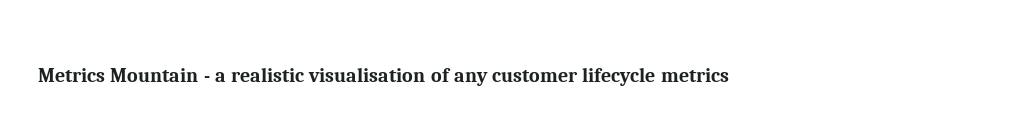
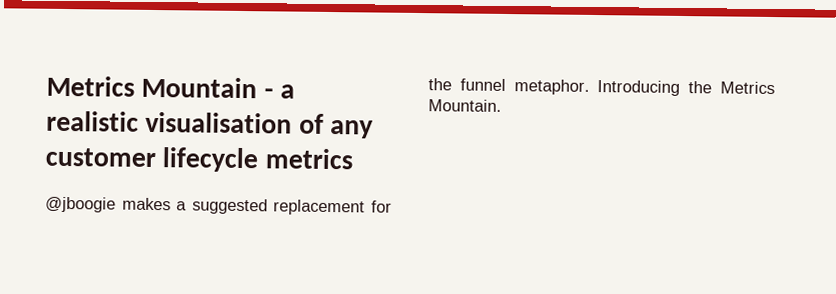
+ @jboogie makes a suggested replacement for the funnel metaphor. Introducing the Metrics Mountain.

